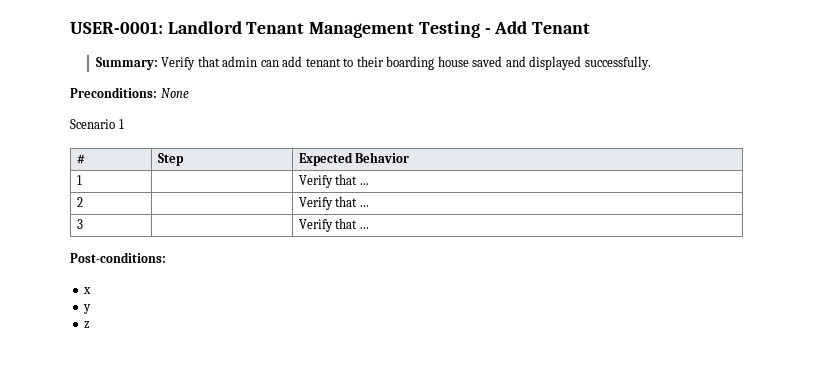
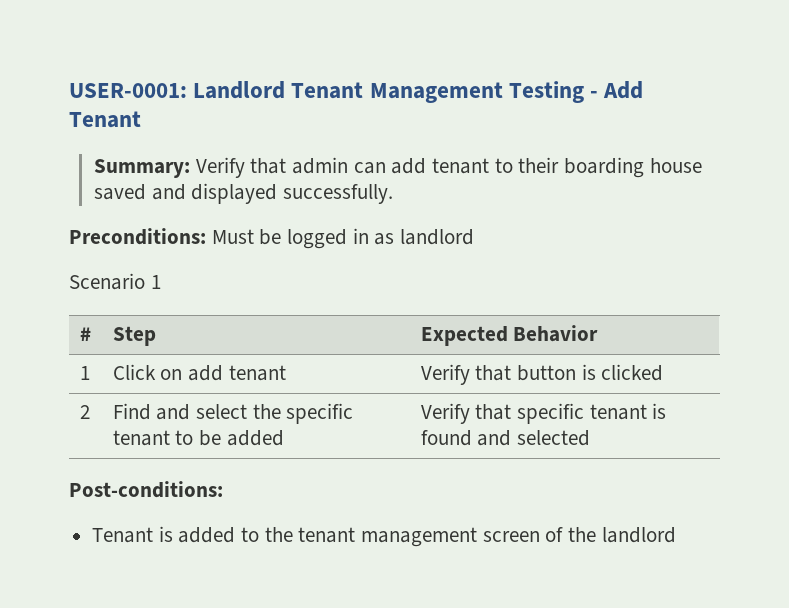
- Preconditions: None
+ Preconditions: Must be logged in as landlord
- 1 | | Verify that ...
- 2 | | Verify that ...
- 3 | | Verify that ...
+ 1 | Click on add tenant | Verify that button is clicked
+ 2 | Find and select the specific tenant to be added | Verify that specific tenant is found and selected
  Post-conditions:
- x
- y
- z
+ Tenant is added to the tenant management screen of the landlord

